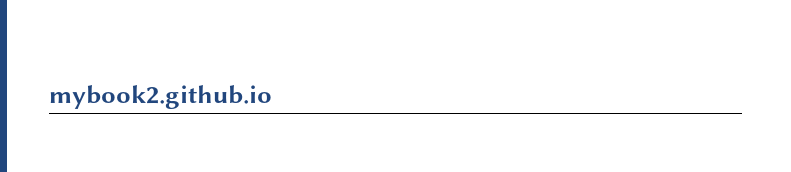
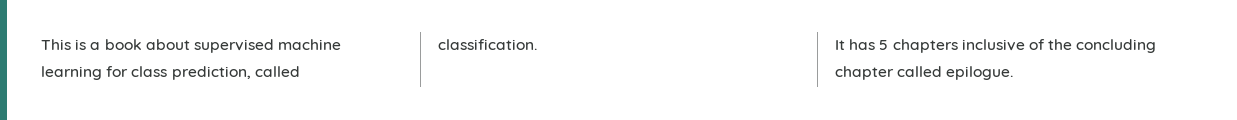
- mybook2.github.io
+ This is a book about supervised machine learning for class prediction, called classification.
+ It has 5 chapters inclusive of the concluding chapter called epilogue.

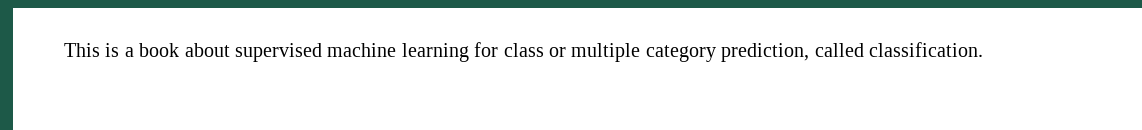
- This is a book about supervised machine learning for class prediction, called classification.
+ This is a book about supervised machine learning for class or multiple category prediction, called classification.
- It has 5 chapters inclusive of the concluding chapter called epilogue.

